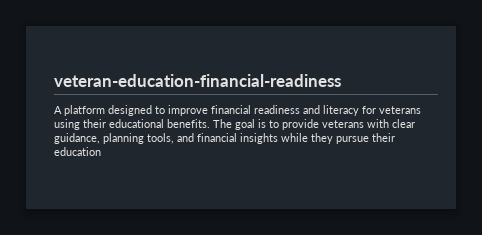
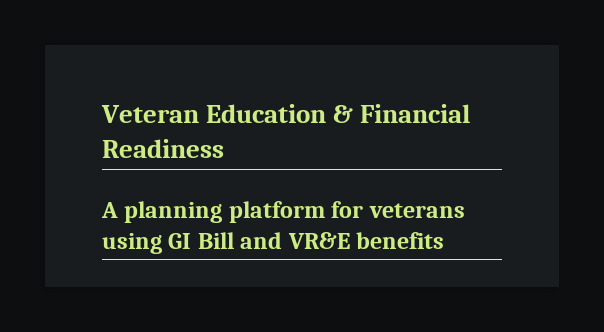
- veteran-education-financial-readiness
- A platform designed to improve financial readiness and literacy for veterans using their educational benefits. The goal is to provide veterans with clear guidance, planning tools, and financial insights while they pursue their education
+ Veteran Education & Financial Readiness
+ A planning platform for veterans using GI Bill and VR&E benefits

